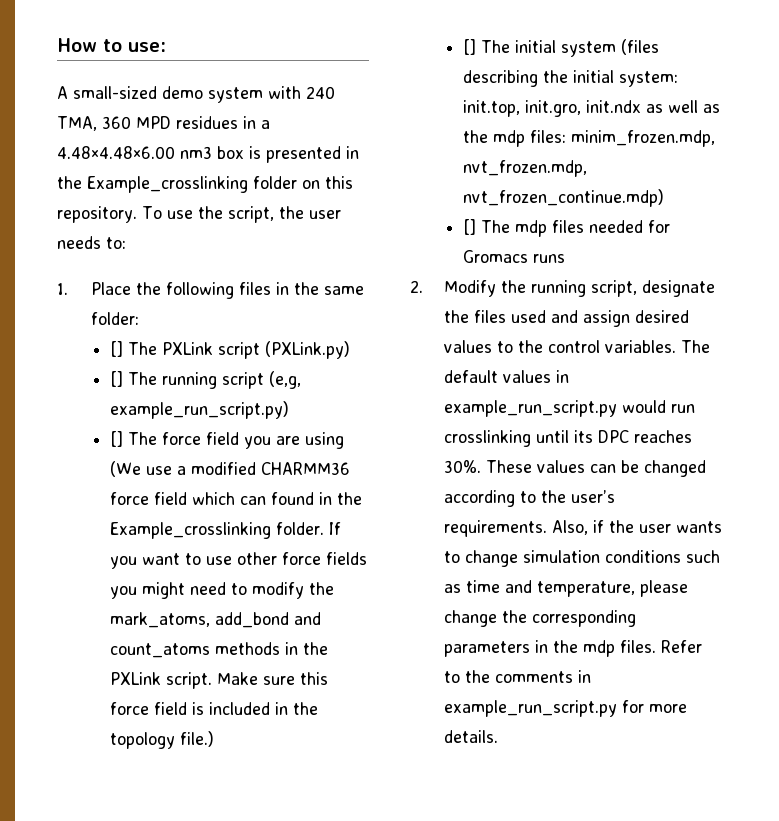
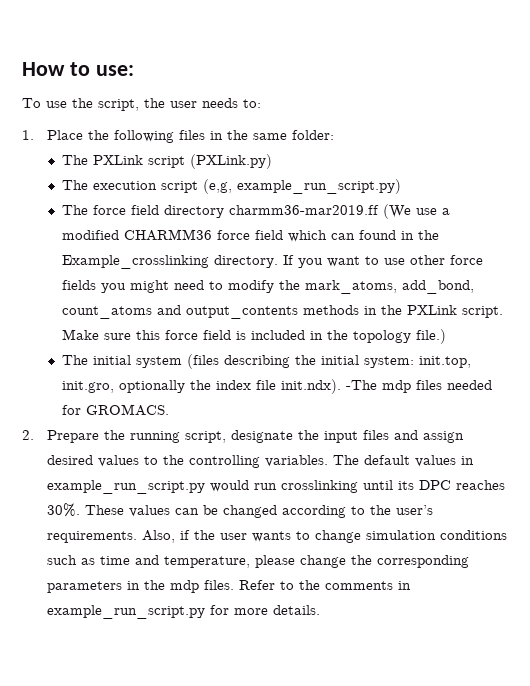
- A small-sized demo system with 240 TMA, 360 MPD residues in a 4.48×4.48×6.00 nm3 box is presented in the Example_crosslinking folder on this repository.
- [] The PXLink script (PXLink.py)
+ The PXLink script (PXLink.py)
- [] The running script (e,g, example_run_script.py)
+ The execution script (e,g, example_run_script.py)
- [] The force field you are using (We use a modified CHARMM36 force field which can found in the Example_crosslinking folder.
+ The force field directory charmm36-mar2019.ff (We use a modified CHARMM36 force field which can found in the Example_crosslinking directory.
- If you want to use other force fields you might need to modify the mark_atoms, add_bond and count_atoms methods in the PXLink script.
+ If you want to use other force fields you might need to modify the mark_atoms, add_bond, count_atoms and output_contents methods in the PXLink script.
- [] The initial system (files describing the initial system: init.top, init.gro, init.ndx as well as the mdp files: minim_frozen.mdp, nvt_frozen.mdp, nvt_frozen_continue.mdp)
- [] The mdp files needed for Gromacs runs
+ The initial system (files describing the initial system: init.top, init.gro, optionally the index file init.ndx). -The mdp files needed for GROMACS.
- 2. Modify the running script, designate the files used and assign desired values to the control variables.
+ 2. Prepare the running script, designate the input files and assign desired values to the controlling variables.

